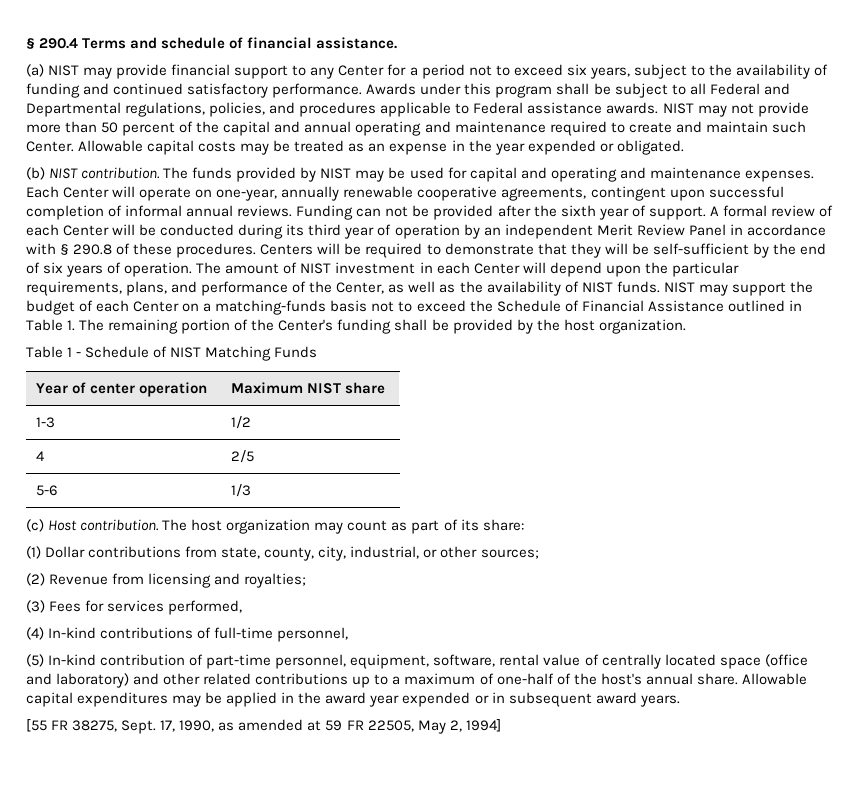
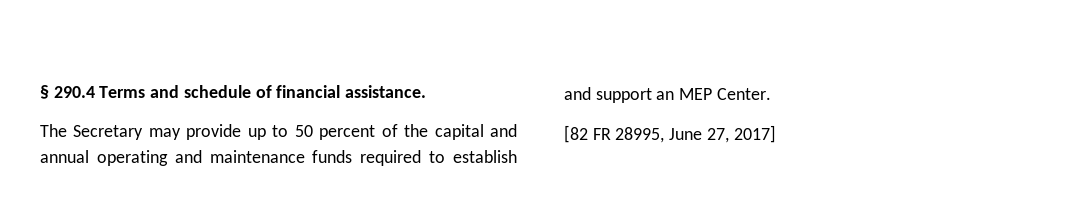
- (a) NIST may provide financial support to any Center for a period not to exceed six years, subject to the availability of funding and continued satisfactory performance. Awards under this program shall be subject to all Federal and Departmental regulations, policies, and procedures applicable to Federal assistance awards. NIST may not provide more than 50 percent of the capital and annual operating and maintenance required to create and maintain such Center. Allowable capital costs may be treated as an expense in the year expended or obligated.
- (b) NIST contribution. The funds provided by NIST may be used for capital and operating and maintenance expenses. Each Center will operate on one-year, annually renewable cooperative agreements, contingent upon successful completion of informal annual reviews. Funding can not be provided after the sixth year of support. A formal review of each Center will be conducted during its third year of operation by an independent Merit Review Panel in accordance with § 290.8 of these procedures. Centers will be required to demonstrate that they will be self-sufficient by the end of six years of operation. The amount of NIST investment in each Center will depend upon the particular requirements, plans, and performance of the Center, as well as the availability of NIST funds. NIST may support the budget of each Center on a matching-funds basis not to exceed the Schedule of Financial Assistance outlined in Table 1. The remaining portion of the Center's funding shall be provided by the host organization.
- Table 1 - Schedule of NIST Matching Funds
- Year of center operation | Maximum NIST share
- 1-3 | 1/2
- 4 | 2/5
- 5-6 | 1/3
- (c) Host contribution. The host organization may count as part of its share:
- (1) Dollar contributions from state, county, city, industrial, or other sources;
- (2) Revenue from licensing and royalties;
- (3) Fees for services performed,
- (4) In-kind contributions of full-time personnel,
- (5) In-kind contribution of part-time personnel, equipment, software, rental value of centrally located space (office and laboratory) and other related contributions up to a maximum of one-half of the host's annual share. Allowable capital expenditures may be applied in the award year expended or in subsequent award years.
- [55 FR 38275, Sept. 17, 1990, as amended at 59 FR 22505, May 2, 1994]
+ The Secretary may provide up to 50 percent of the capital and annual operating and maintenance funds required to establish and support an MEP Center.
+ [82 FR 28995, June 27, 2017]

